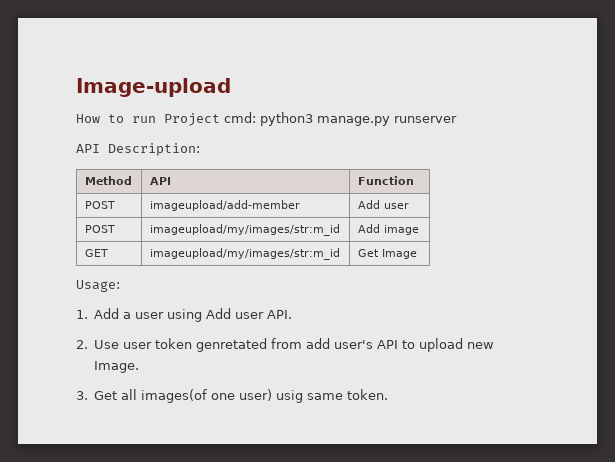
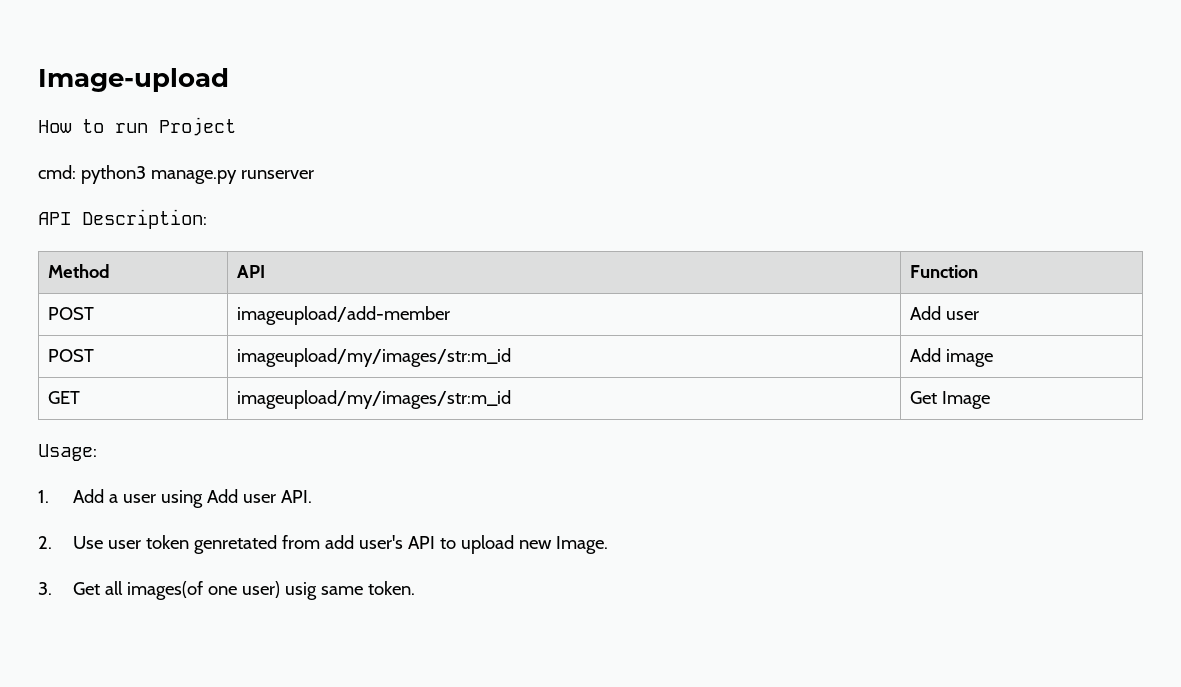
- How to run Project cmd: python3 manage.py runserver
+ How to run Project
+ cmd: python3 manage.py runserver

